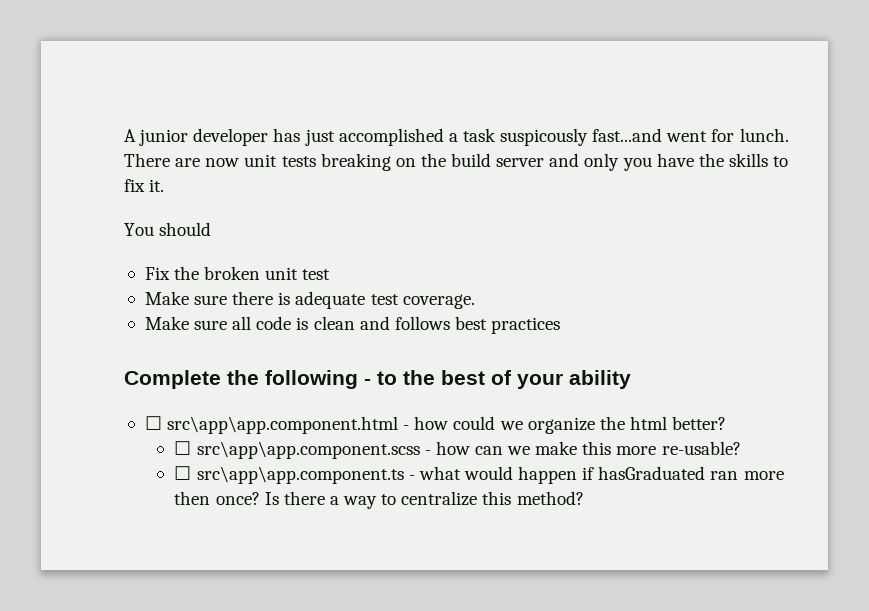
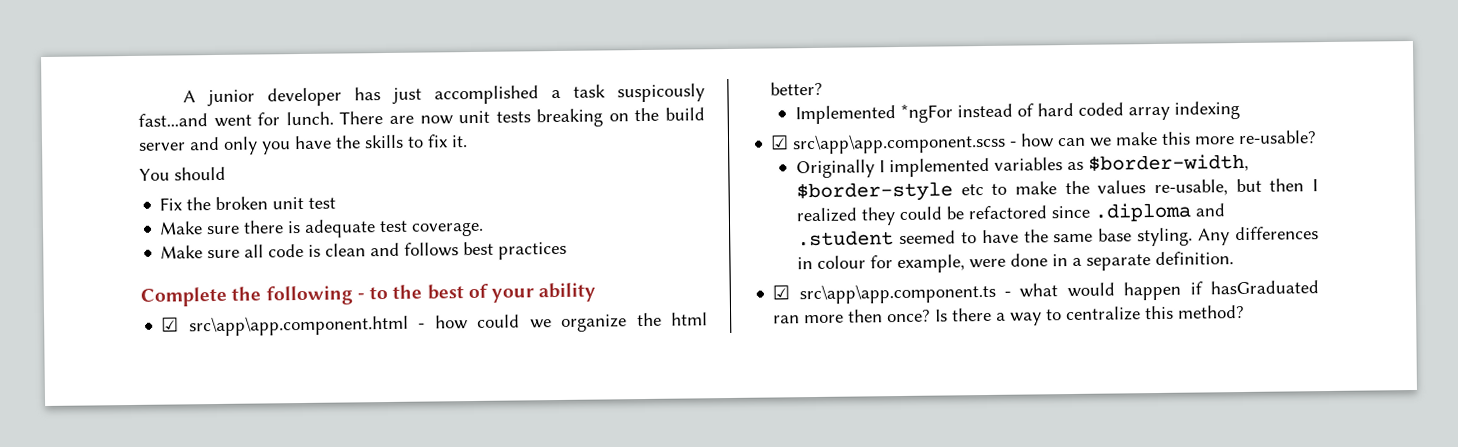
- ☐ src\app\app.component.html - how could we organize the html better?
+ ☑ src\app\app.component.html - how could we organize the html better?
- ☐ src\app\app.component.scss - how can we make this more re-usable?
+ Implemented *ngFor instead of hard coded array indexing
+ ☑ src\app\app.component.scss - how can we make this more re-usable?
- ☐ src\app\app.component.ts - what would happen if hasGraduated ran more then once?
+ Originally I implemented variables as $border-width, $border-style etc to make the values re-usable, but then I realized they could be refactored since .diploma and .student seemed to have the same base styling. Any differences in colour for example, were done in a separate definition.
+ ☑ src\app\app.component.ts - what would happen if hasGraduated ran more then once?

